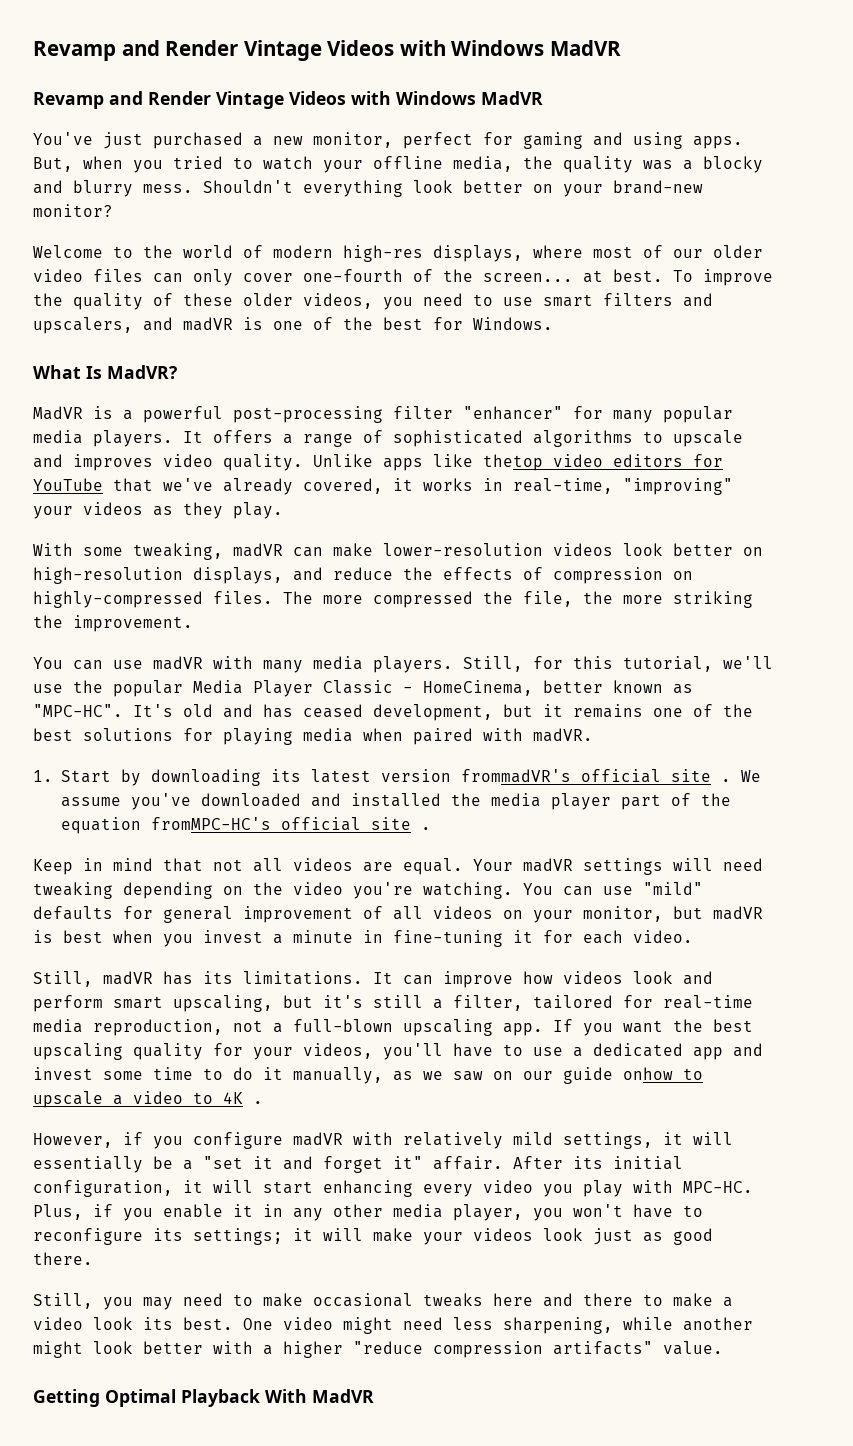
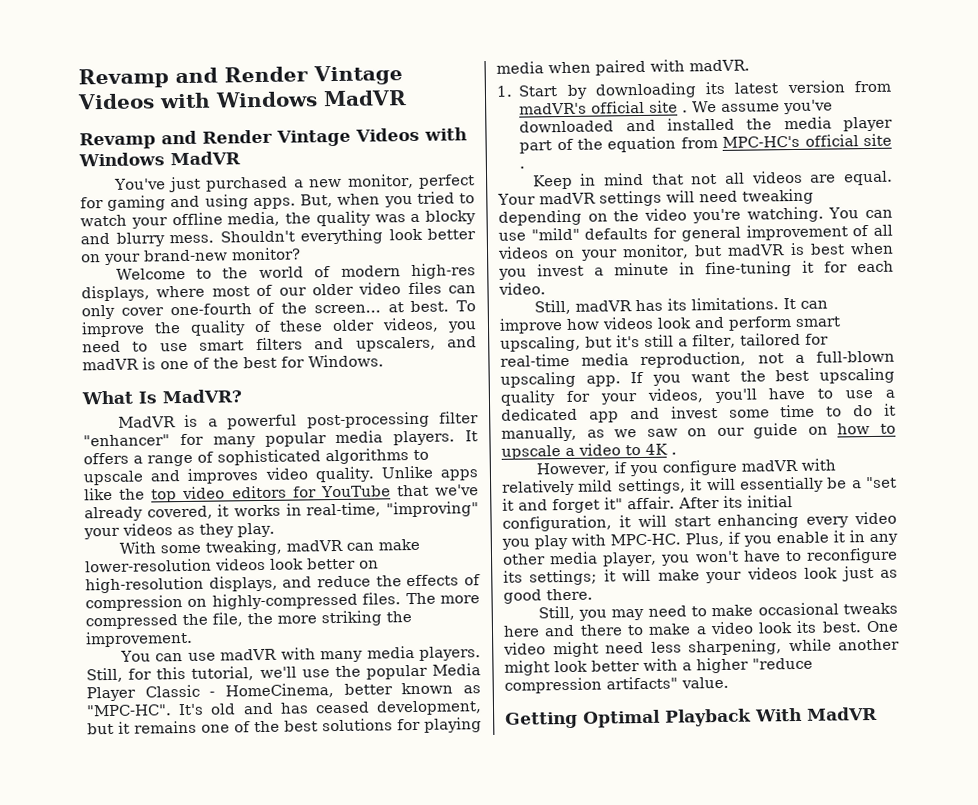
- Unlike apps like thetop video editors for YouTube that we've already covered, it works in real-time, "improving" your videos as they play.
+ Unlike apps like the top video editors for YouTube that we've already covered, it works in real-time, "improving" your videos as they play.
- 1. Start by downloading its latest version frommadVR's official site .
+ 1. Start by downloading its latest version from madVR's official site .
- We assume you've downloaded and installed the media player part of the equation fromMPC-HC's official site .
+ We assume you've downloaded and installed the media player part of the equation from MPC-HC's official site .
- If you want the best upscaling quality for your videos, you'll have to use a dedicated app and invest some time to do it manually, as we saw on our guide onhow to upscale a video to 4K .
+ If you want the best upscaling quality for your videos, you'll have to use a dedicated app and invest some time to do it manually, as we saw on our guide on how to upscale a video to 4K .

